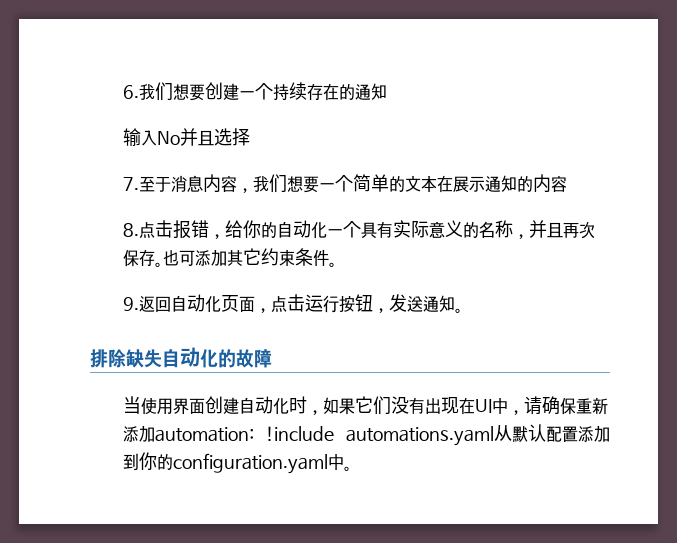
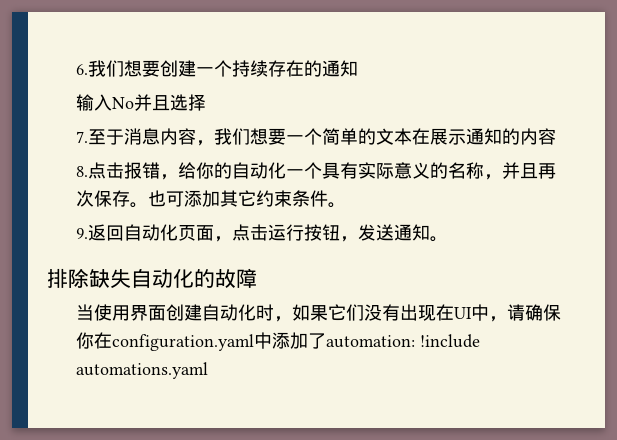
- 当使用界面创建自动化时，如果它们没有出现在UI中，请确保重新添加automation: !include automations.yaml从默认配置添加到你的configuration.yaml中。
+ 当使用界面创建自动化时，如果它们没有出现在UI中，请确保你在configuration.yaml中添加了automation: !include automations.yaml

